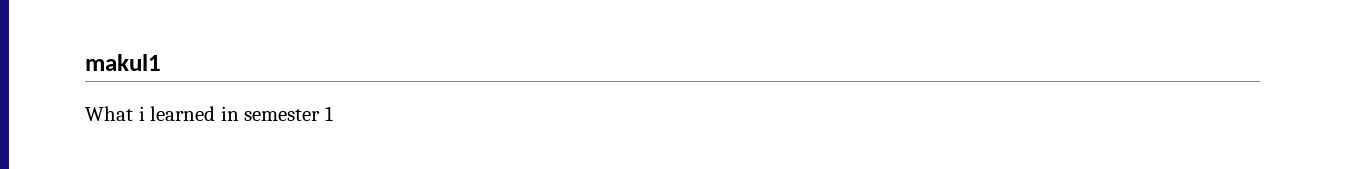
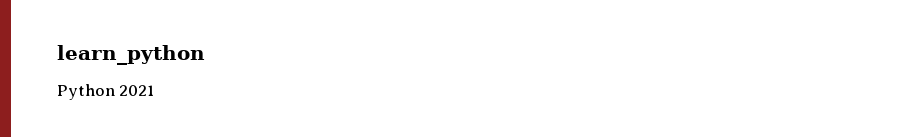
- makul1
- What i learned in semester 1
+ learn_python
+ Python 2021

